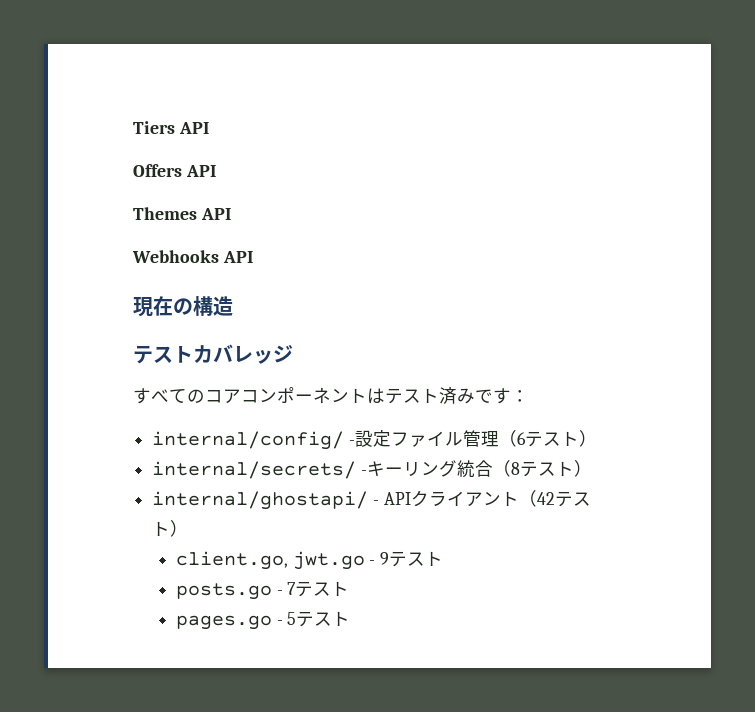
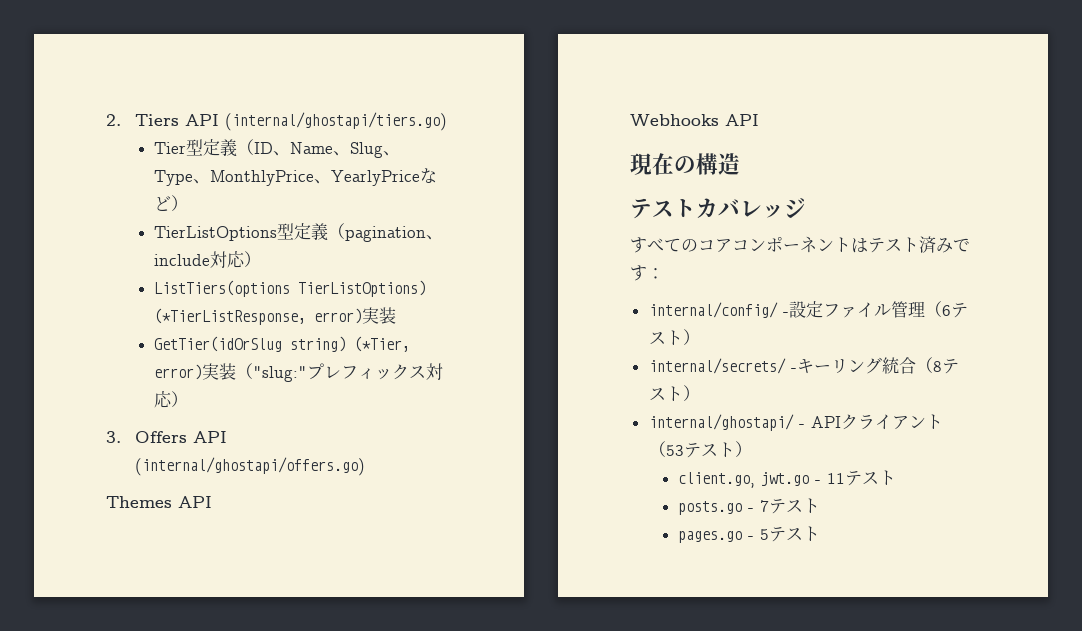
- Tiers API
- Offers API
+ 2. Tiers API (internal/ghostapi/tiers.go)
+ Tier型定義（ID、Name、Slug、Type、MonthlyPrice、YearlyPriceなど）
+ TierListOptions型定義（pagination、include対応）
+ ListTiers(options TierListOptions) (*TierListResponse, error)実装
+ GetTier(idOrSlug string) (*Tier, error)実装（"slug:"プレフィックス対応）
+ 3. Offers API (internal/ghostapi/offers.go)
- internal/ghostapi/ - APIクライアント（42テスト）
+ internal/ghostapi/ - APIクライアント（53テスト）
- client.go, jwt.go - 9テスト
+ client.go, jwt.go - 11テスト

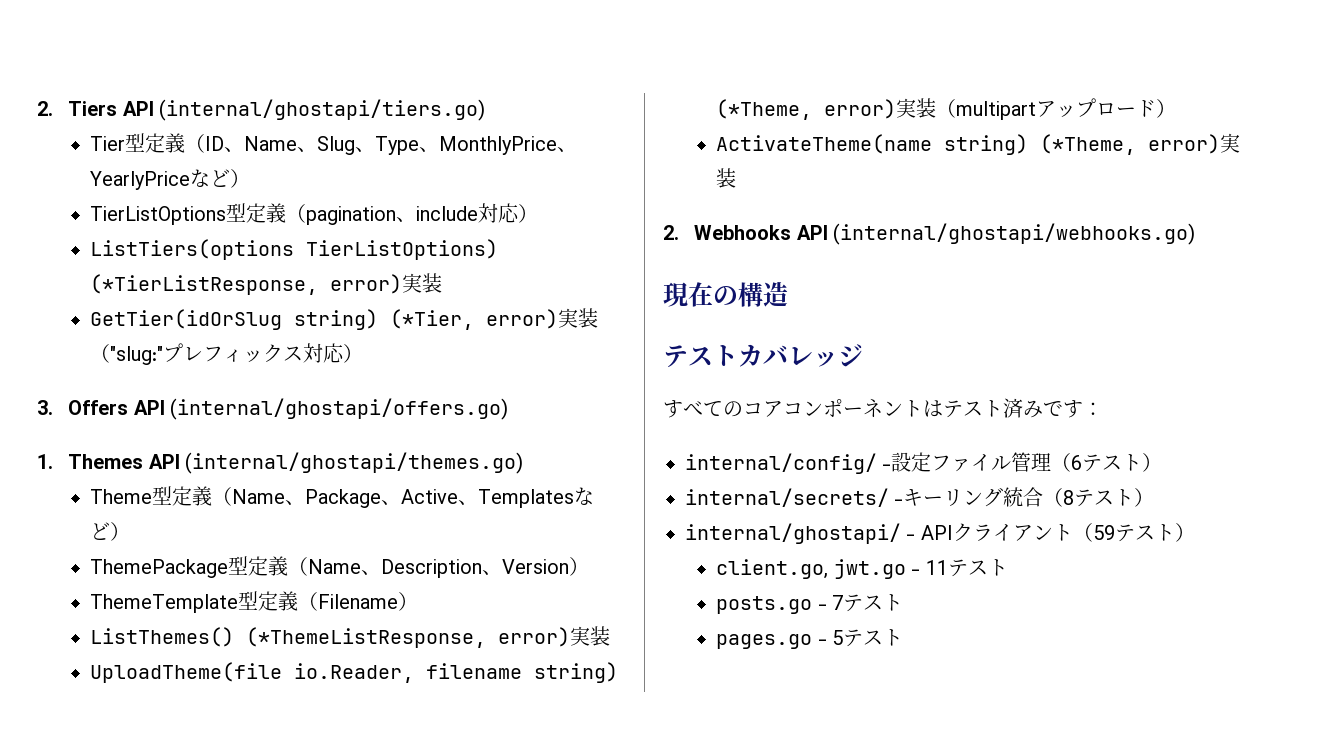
- Themes API
- Webhooks API
+ 1. Themes API (internal/ghostapi/themes.go)
+ Theme型定義（Name、Package、Active、Templatesなど）
+ ThemePackage型定義（Name、Description、Version）
+ ThemeTemplate型定義（Filename）
+ ListThemes() (*ThemeListResponse, error)実装
+ UploadTheme(file io.Reader, filename string) (*Theme, error)実装（multipartアップロード）
+ ActivateTheme(name string) (*Theme, error)実装
+ 2. Webhooks API (internal/ghostapi/webhooks.go)
- internal/ghostapi/ - APIクライアント（53テスト）
+ internal/ghostapi/ - APIクライアント（59テスト）

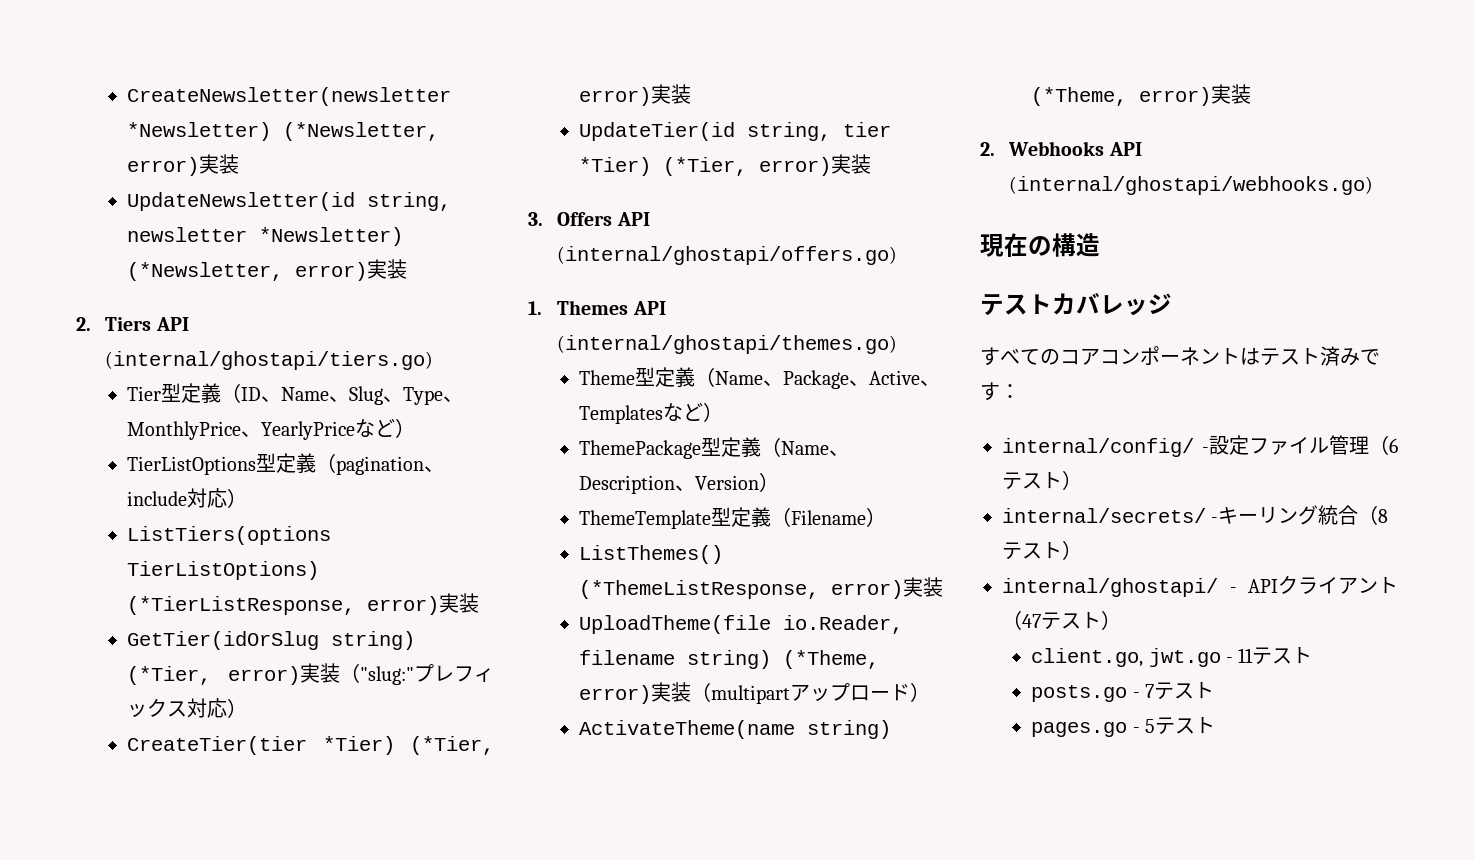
+ CreateNewsletter(newsletter *Newsletter) (*Newsletter, error)実装
+ UpdateNewsletter(id string, newsletter *Newsletter) (*Newsletter, error)実装
+ CreateTier(tier *Tier) (*Tier, error)実装
+ UpdateTier(id string, tier *Tier) (*Tier, error)実装
- internal/ghostapi/ - APIクライアント（59テスト）
+ internal/ghostapi/ - APIクライアント（47テスト）

